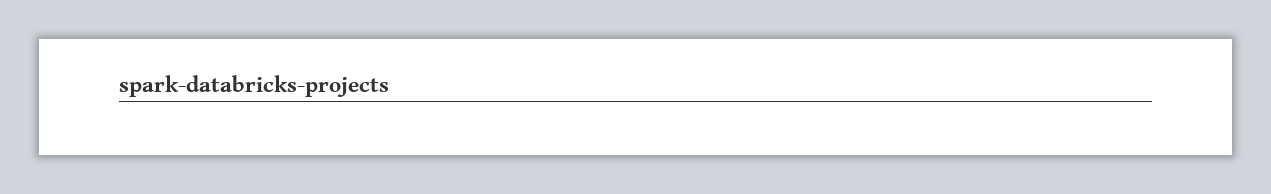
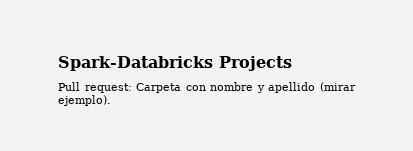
- spark-databricks-projects
+ Spark-Databricks Projects
+ Pull request: Carpeta con nombre y apellido (mirar ejemplo).

